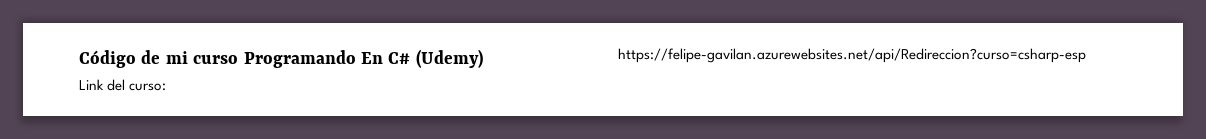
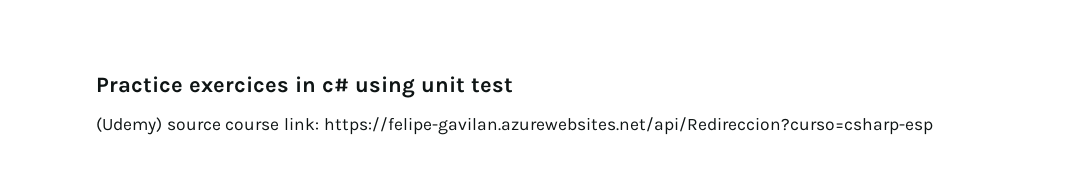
- Código de mi curso Programando En C# (Udemy)
- Link del curso: https://felipe-gavilan.azurewebsites.net/api/Redireccion?curso=csharp-esp
+ Practice exercices in c# using unit test
+ (Udemy) source course link: https://felipe-gavilan.azurewebsites.net/api/Redireccion?curso=csharp-esp

